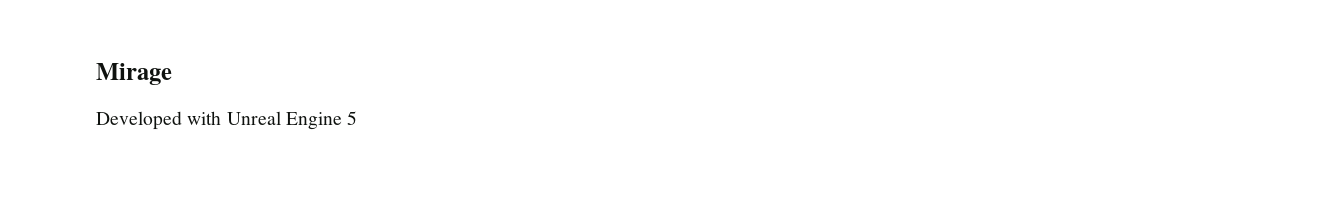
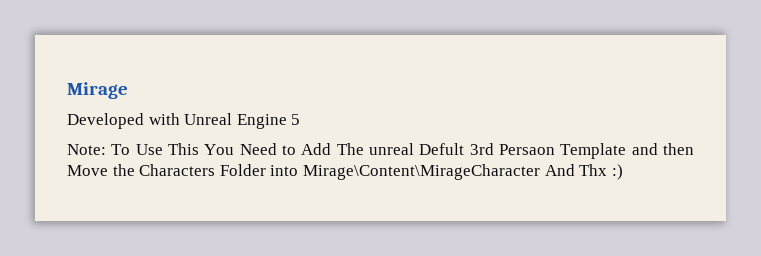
+ Note: To Use This You Need to Add The unreal Defult 3rd Persaon Template and then Move the Characters Folder into Mirage\Content\MirageCharacter And Thx :)

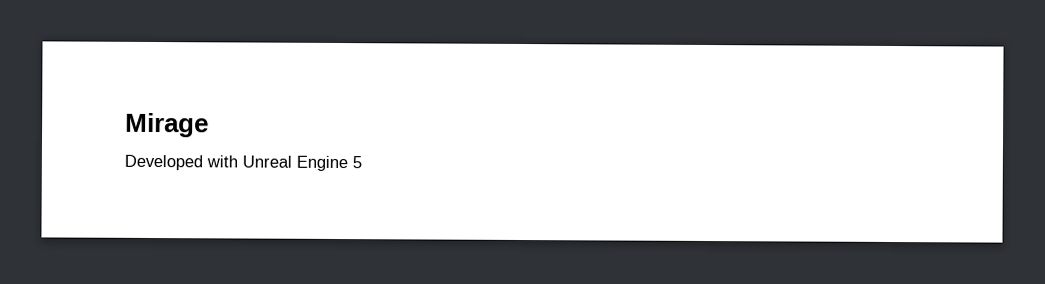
- Note: To Use This You Need to Add The unreal Defult 3rd Persaon Template and then Move the Characters Folder into Mirage\Content\MirageCharacter And Thx :)

